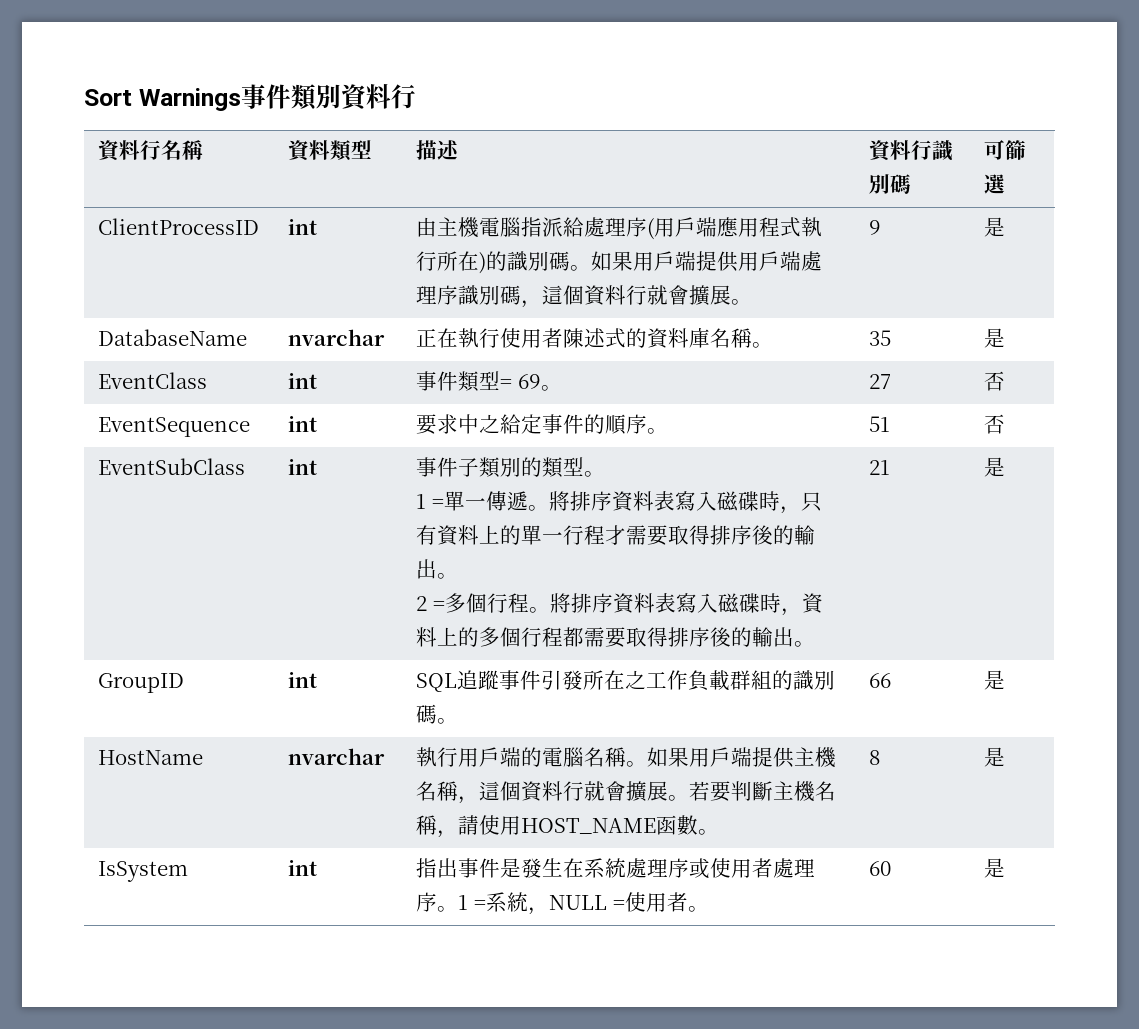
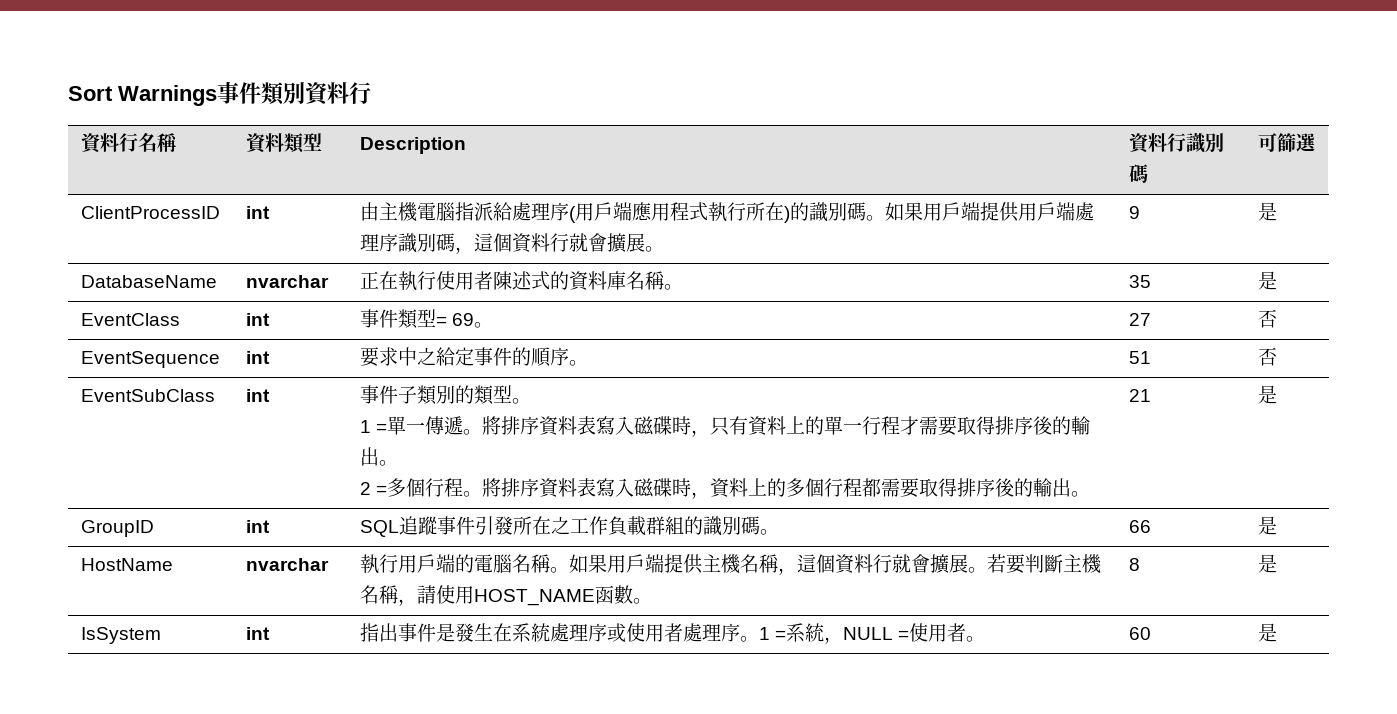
- 資料行名稱 | 資料類型 | 描述 | 資料行識別碼 | 可篩選
+ 資料行名稱 | 資料類型 | Description | 資料行識別碼 | 可篩選

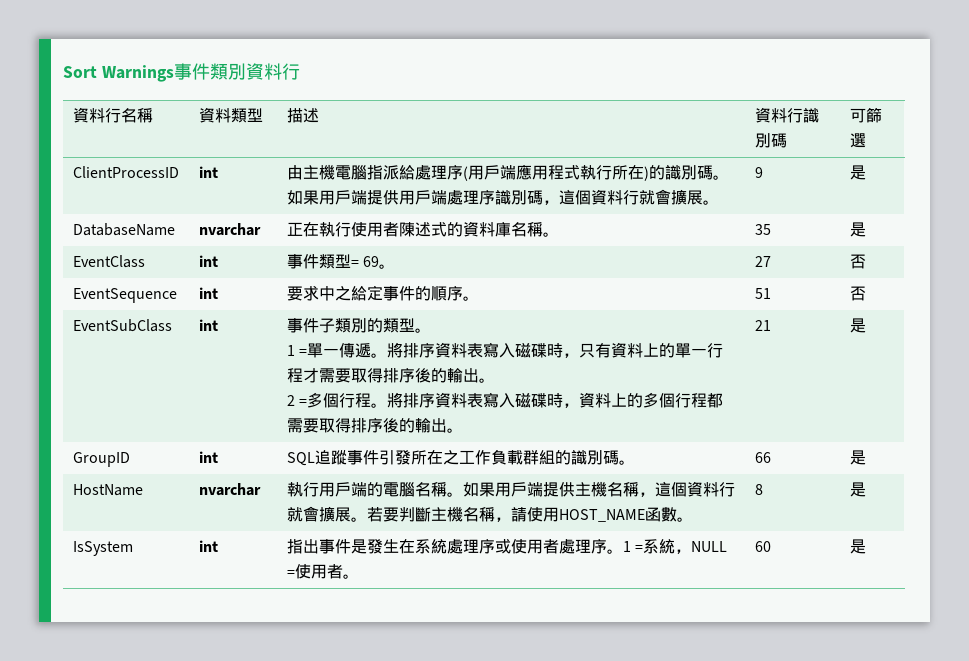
- 資料行名稱 | 資料類型 | Description | 資料行識別碼 | 可篩選
+ 資料行名稱 | 資料類型 | 描述 | 資料行識別碼 | 可篩選

